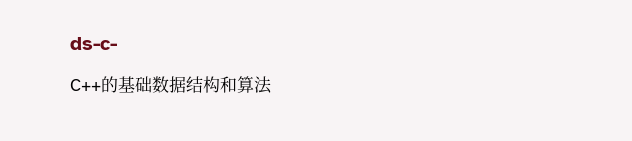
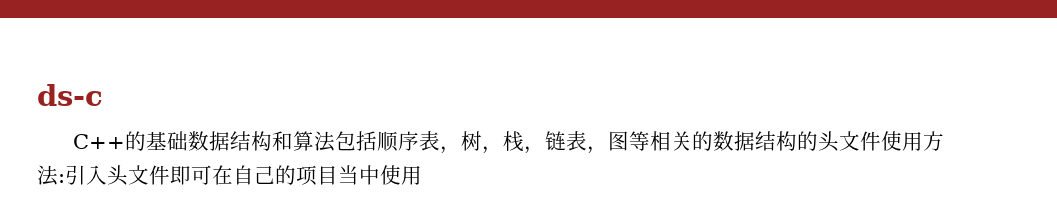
- ds-c-
+ ds-c
- C++的基础数据结构和算法
+ C++的基础数据结构和算法包括顺序表，树，栈，链表，图等相关的数据结构的头文件使用方法:引入头文件即可在自己的项目当中使用

